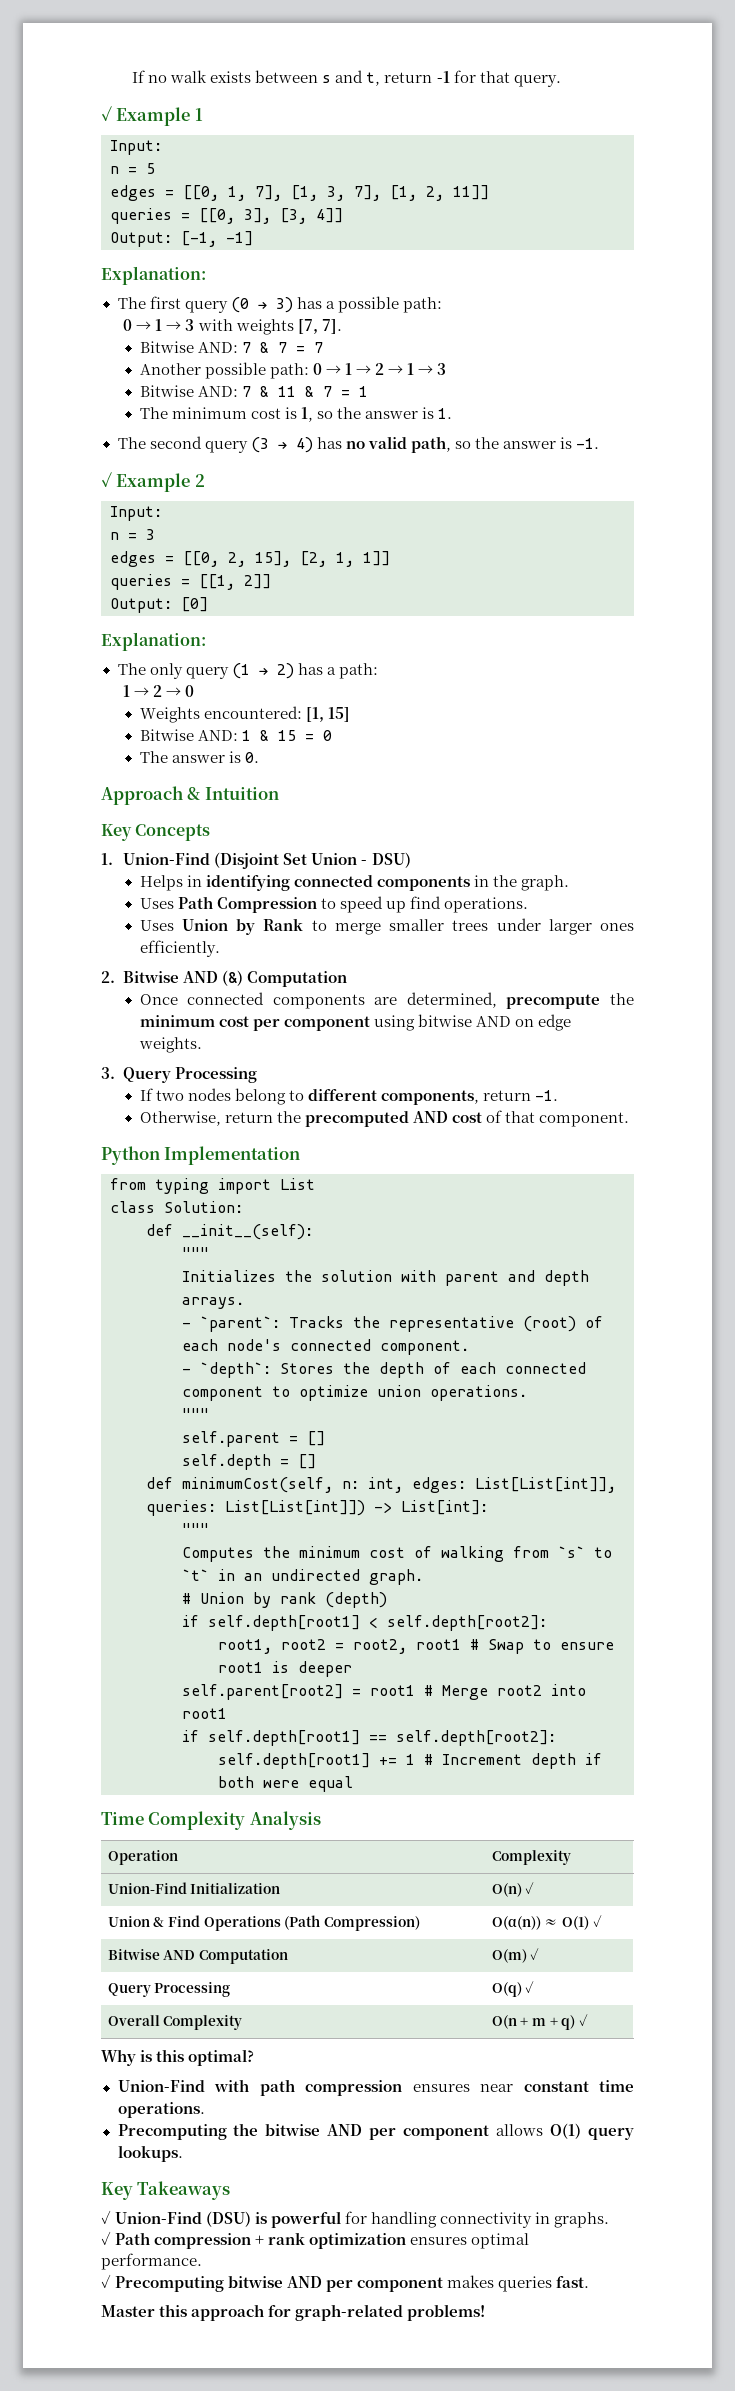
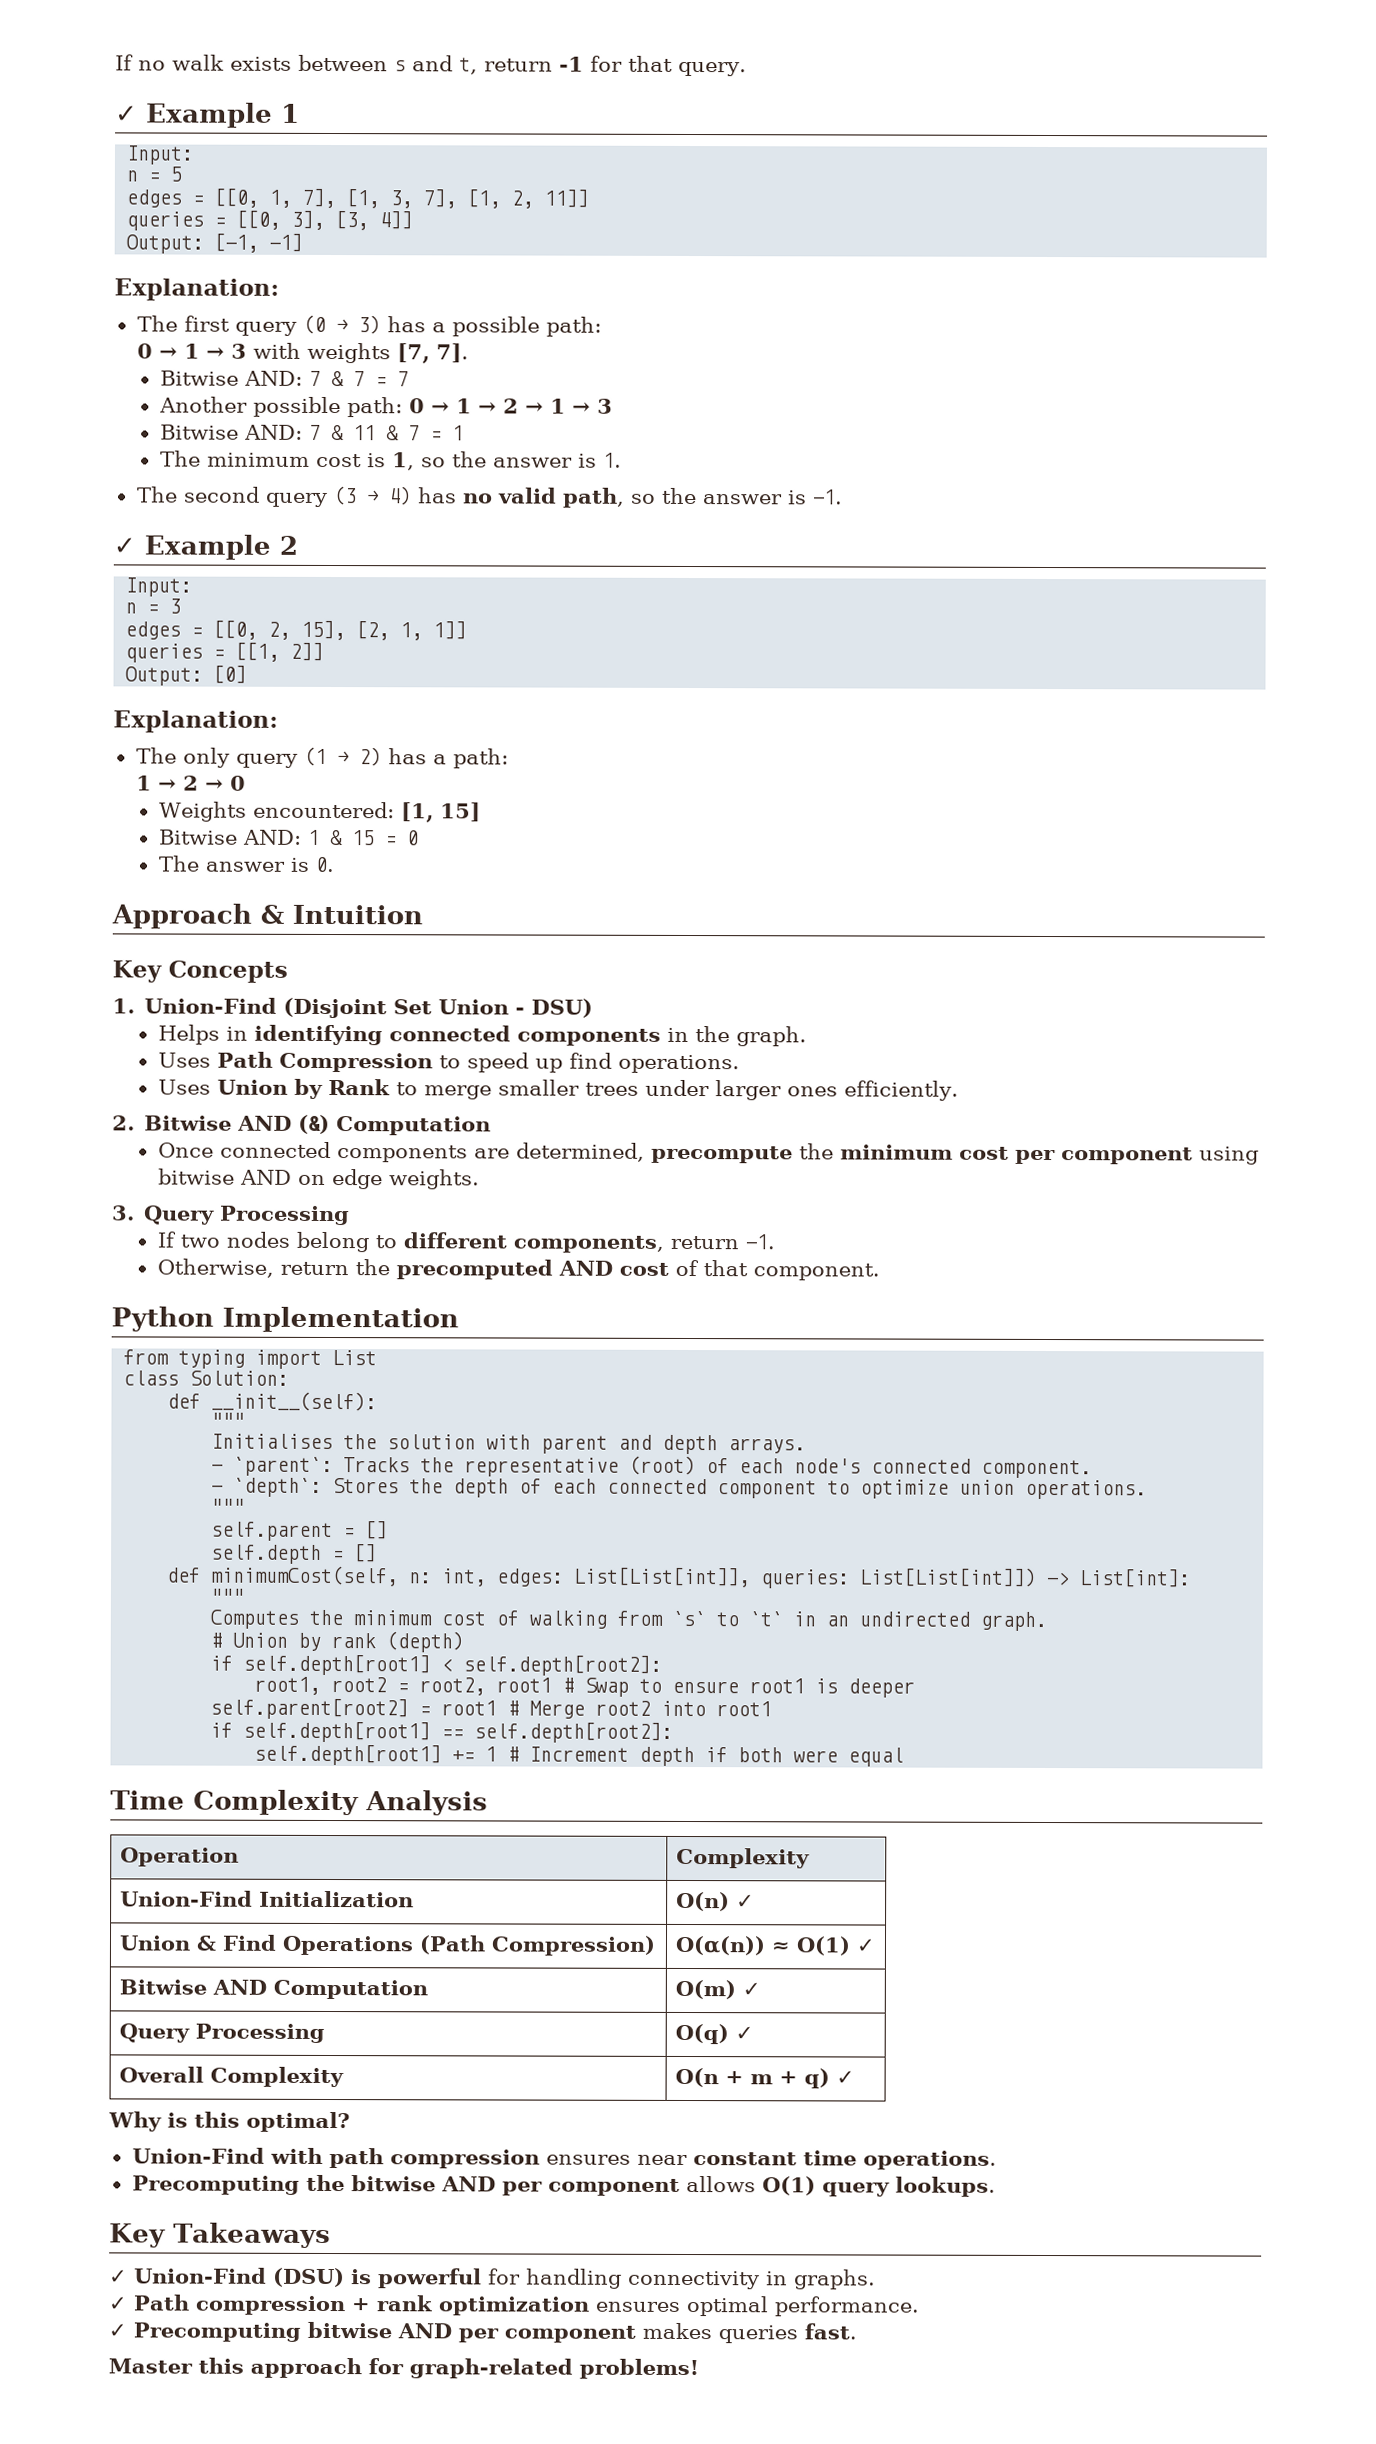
- Initializes the solution with parent and depth arrays.
+ Initialises the solution with parent and depth arrays.

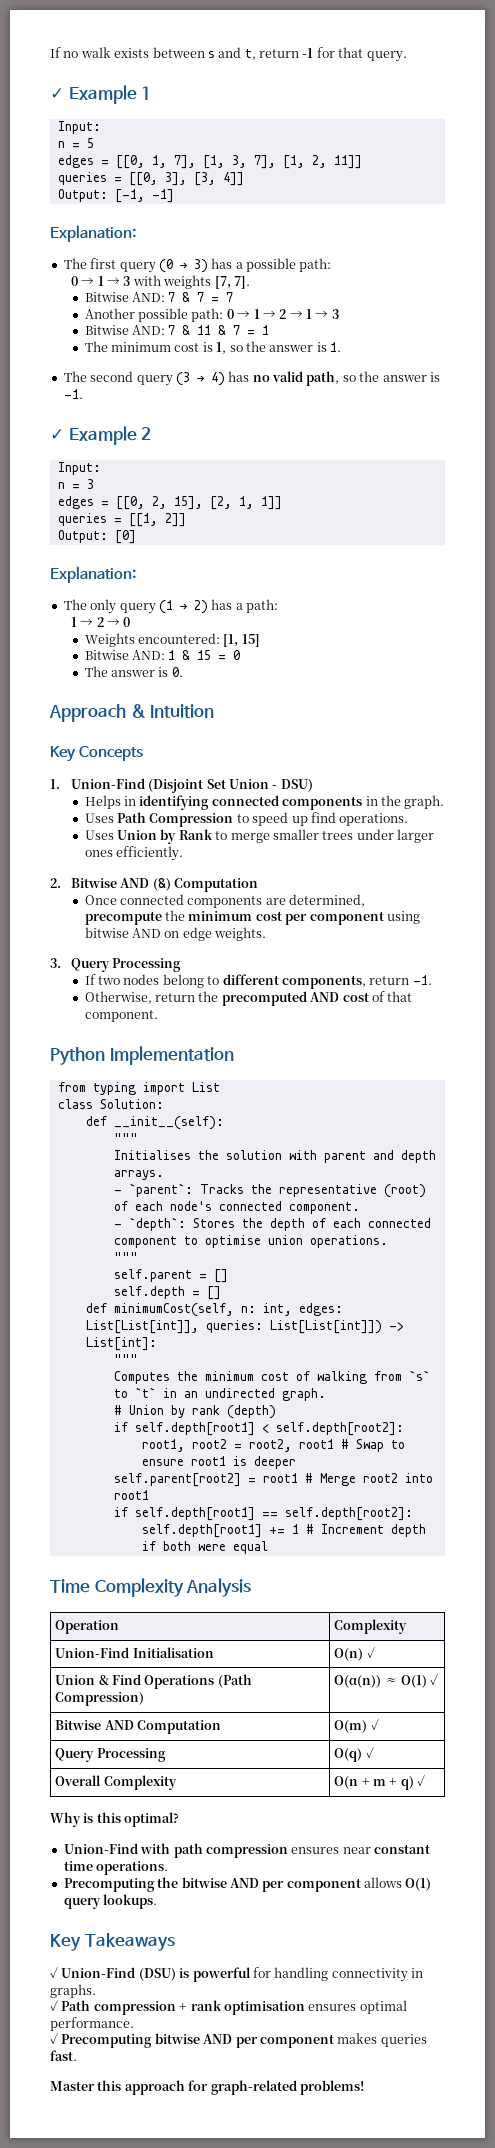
- - `depth`: Stores the depth of each connected component to optimize union operations.
+ - `depth`: Stores the depth of each connected component to optimise union operations.
- Union-Find Initialization | O(n) ✓
+ Union-Find Initialisation | O(n) ✓
- ✓ Path compression + rank optimization ensures optimal performance.
+ ✓ Path compression + rank optimisation ensures optimal performance.

